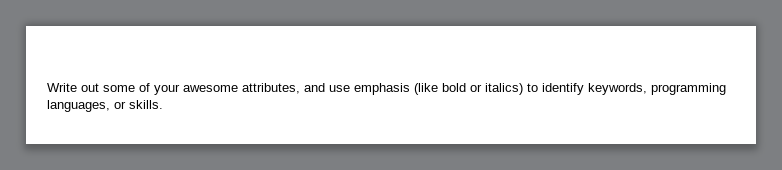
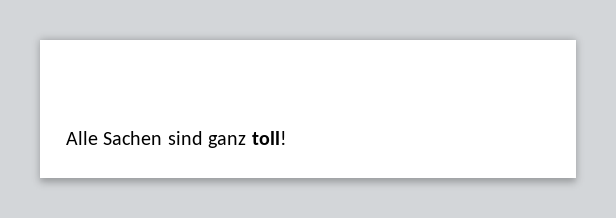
- Write out some of your awesome attributes, and use emphasis (like bold or italics) to identify keywords, programming languages, or skills.
+ Alle Sachen sind ganz toll!

